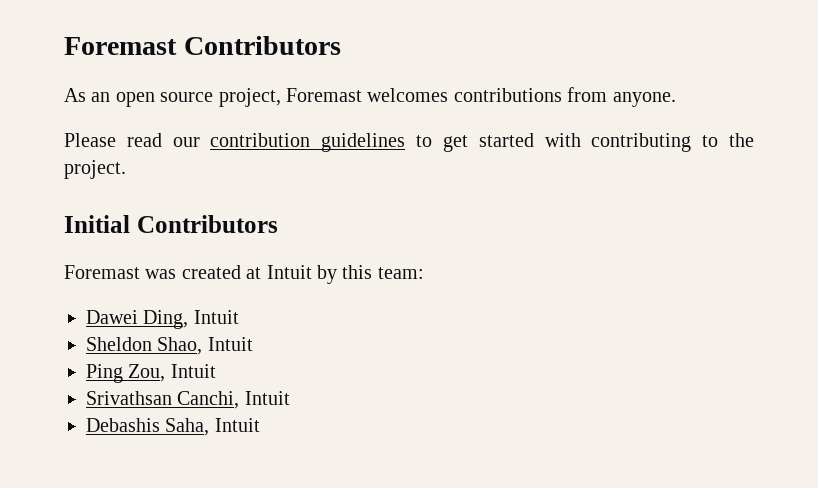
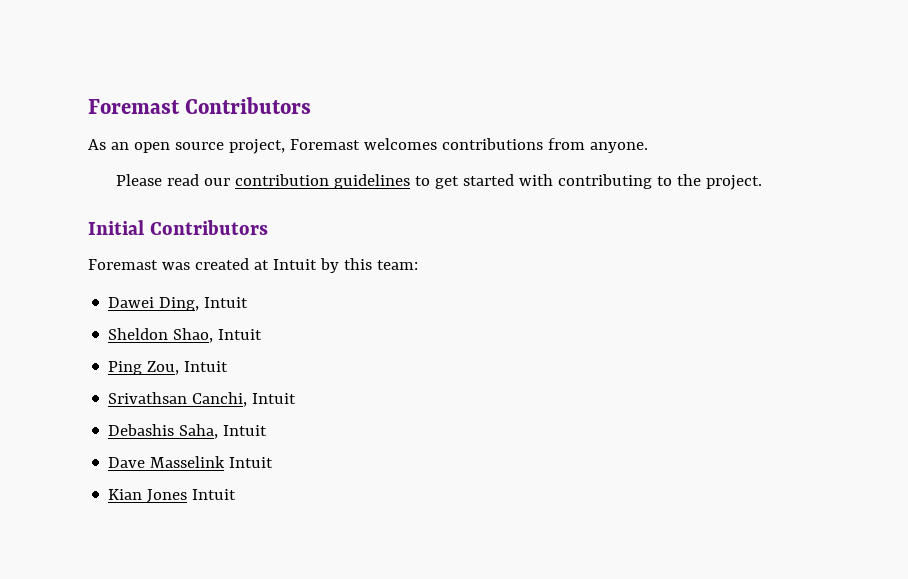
+ Dave Masselink Intuit
+ Kian Jones Intuit

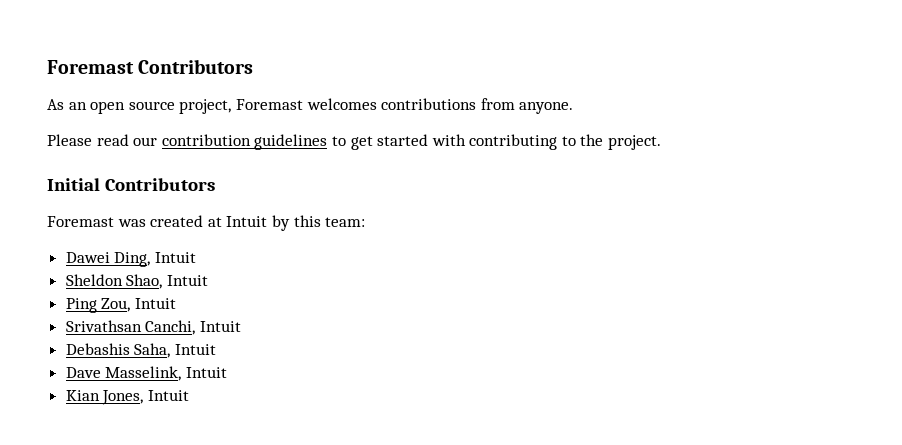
- Dave Masselink Intuit
+ Dave Masselink, Intuit
- Kian Jones Intuit
+ Kian Jones, Intuit

